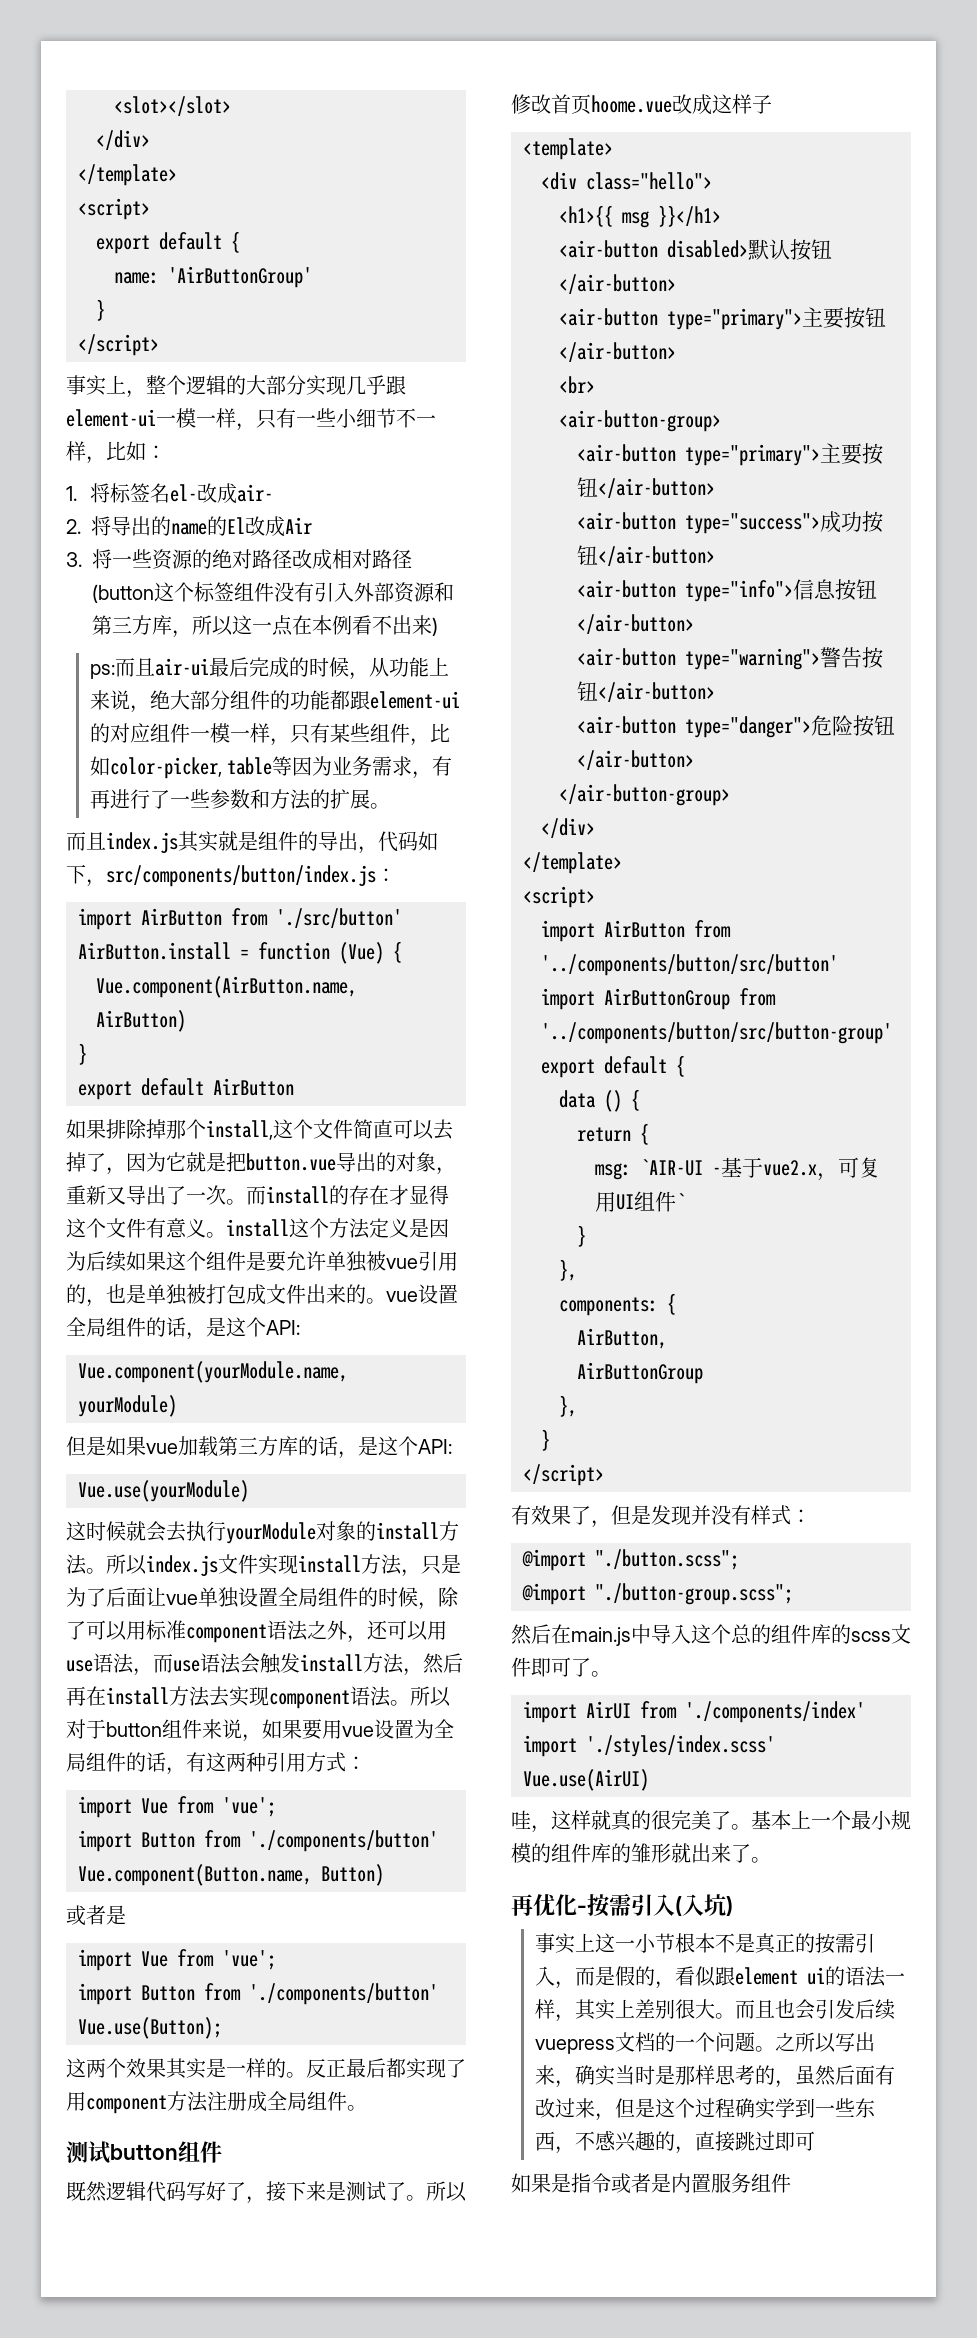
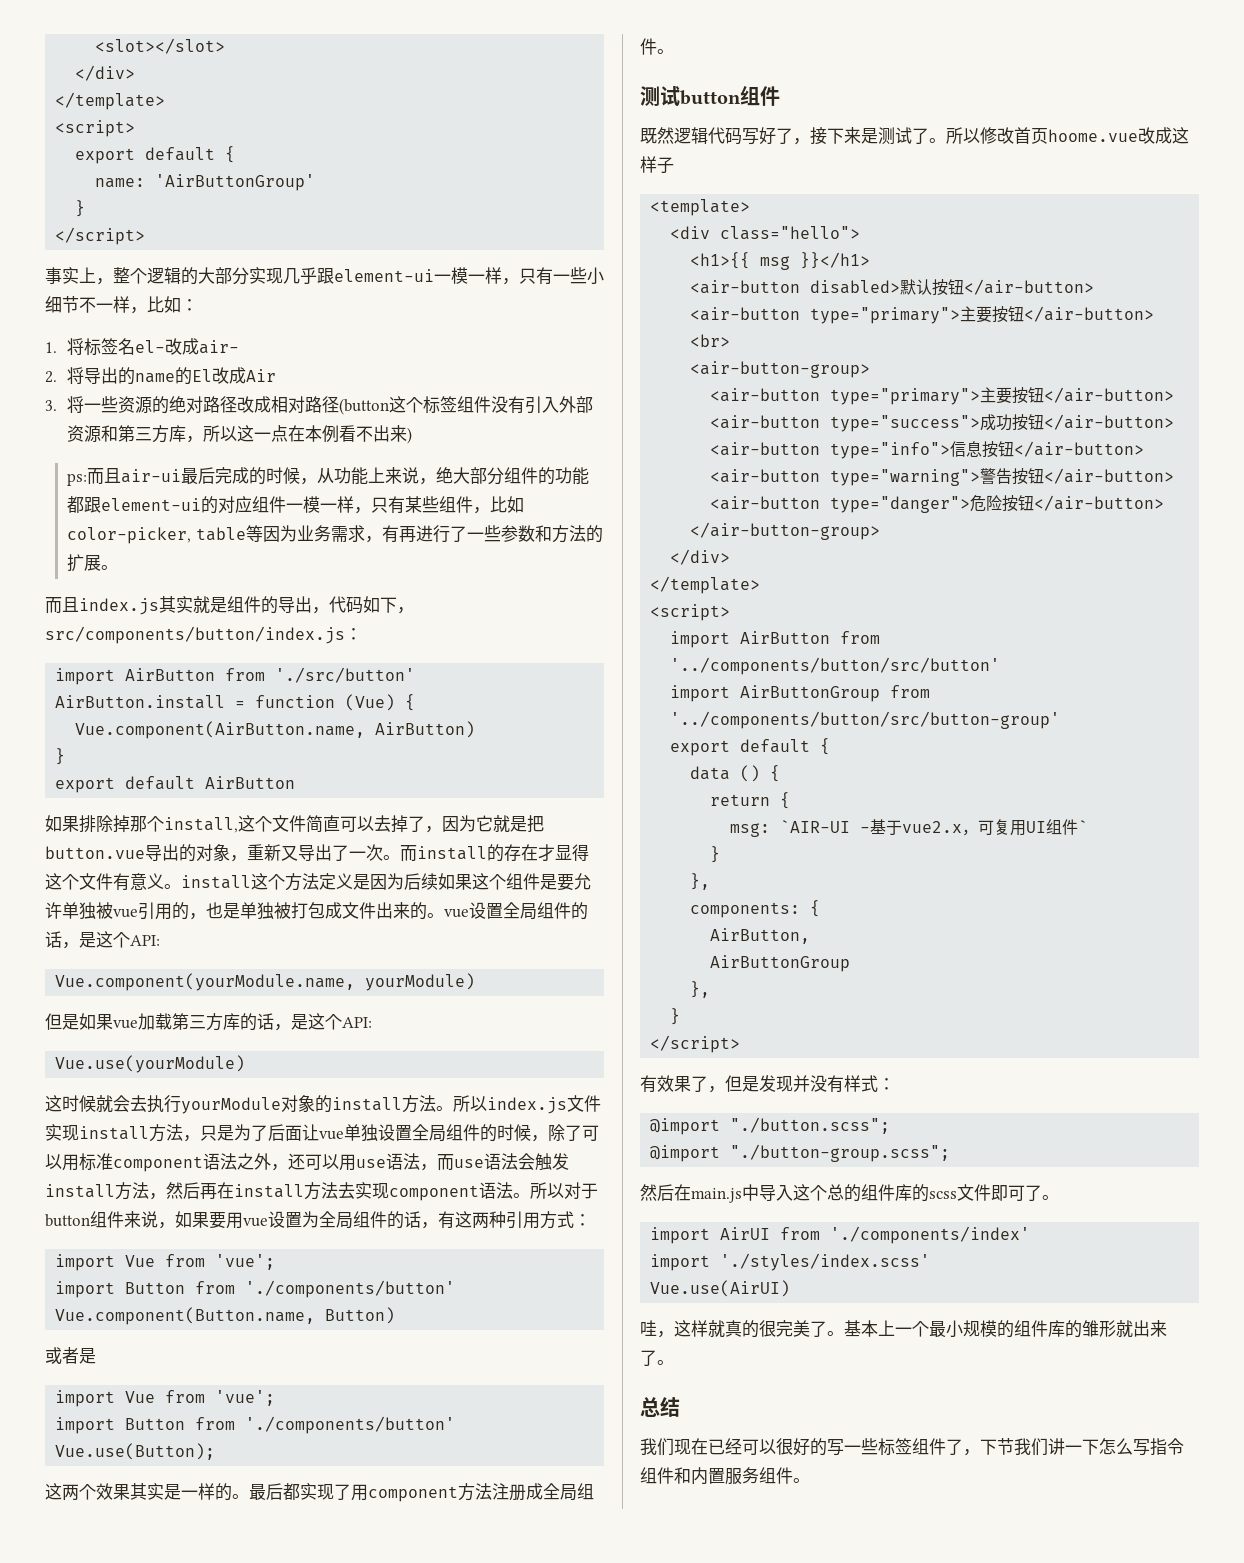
- 反正最后都实现了用component方法注册成全局组件。
+ 最后都实现了用component方法注册成全局组件。
- 再优化-按需引入(入坑)
- 事实上这一小节根本不是真正的按需引入，而是假的，看似跟element ui的语法一样，其实上差别很大。而且也会引发后续vuepress文档的一个问题。之所以写出来，确实当时是那样思考的，虽然后面有改过来，但是这个过程确实学到一些东西，不感兴趣的，直接跳过即可
- 如果是指令或者是内置服务组件
+ 总结
+ 我们现在已经可以很好的写一些标签组件了，下节我们讲一下怎么写指令组件和内置服务组件。

